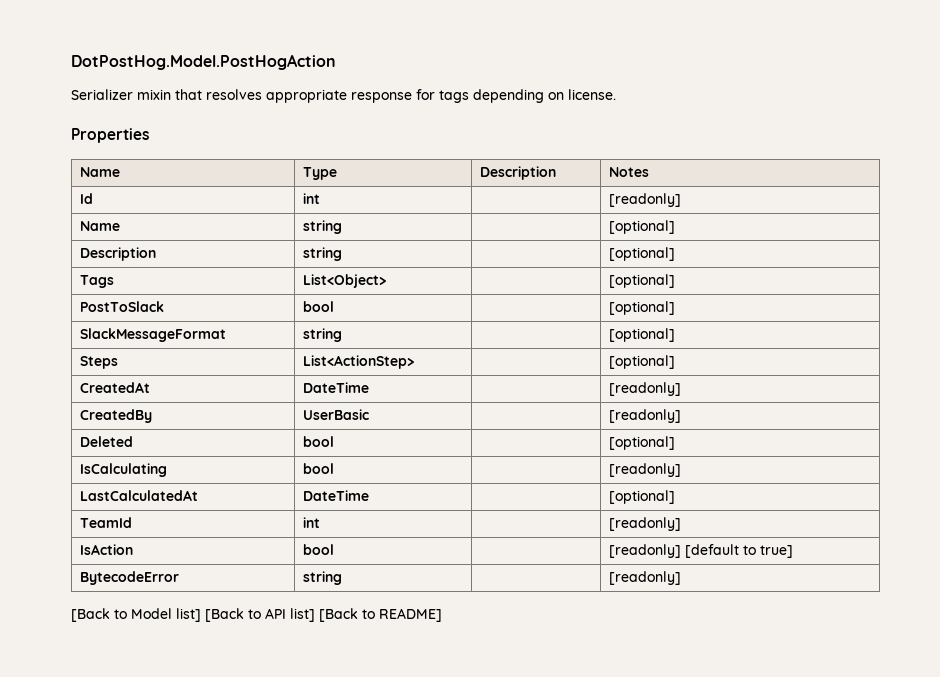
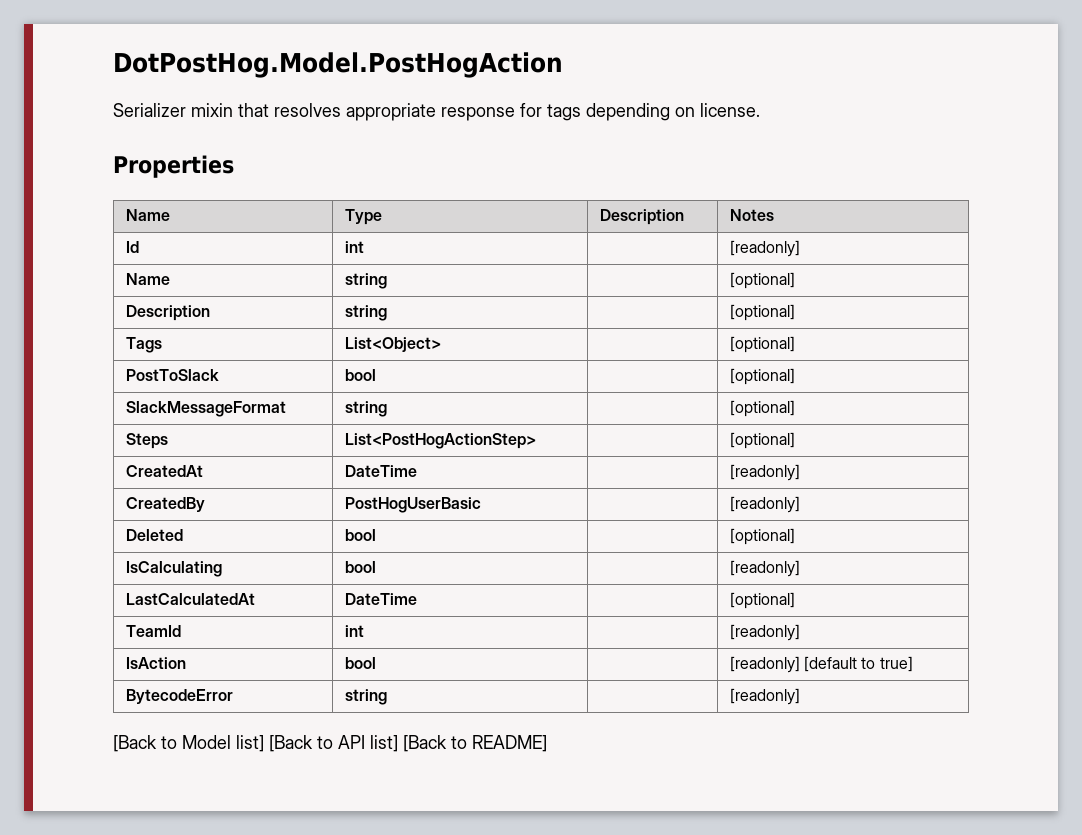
- Steps | List<ActionStep> | | [optional]
+ Steps | List<PostHogActionStep> | | [optional]
- CreatedBy | UserBasic | | [readonly]
+ CreatedBy | PostHogUserBasic | | [readonly]

